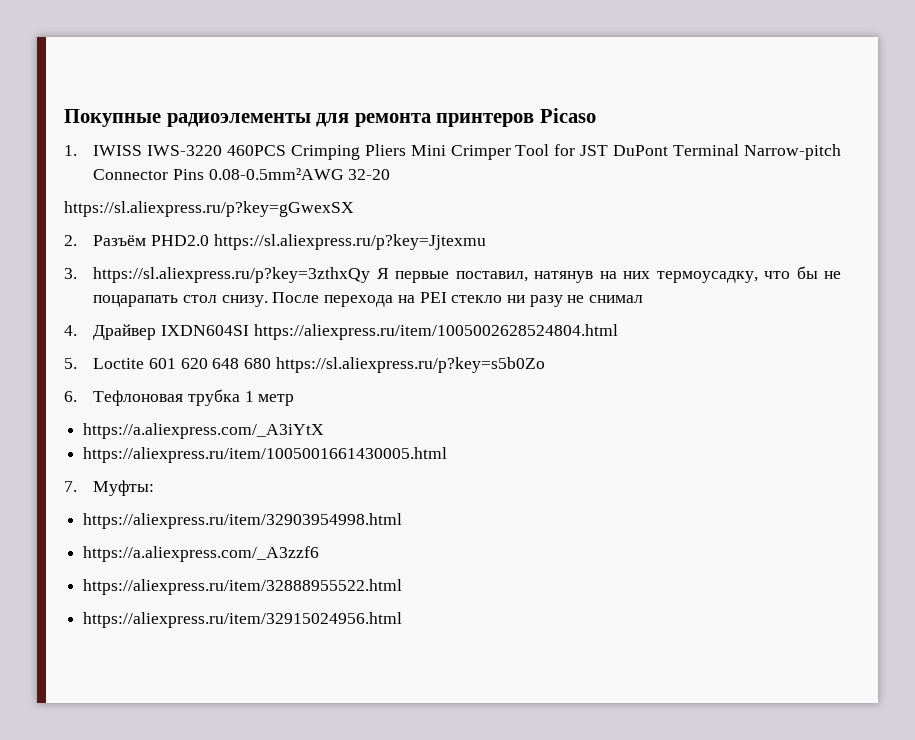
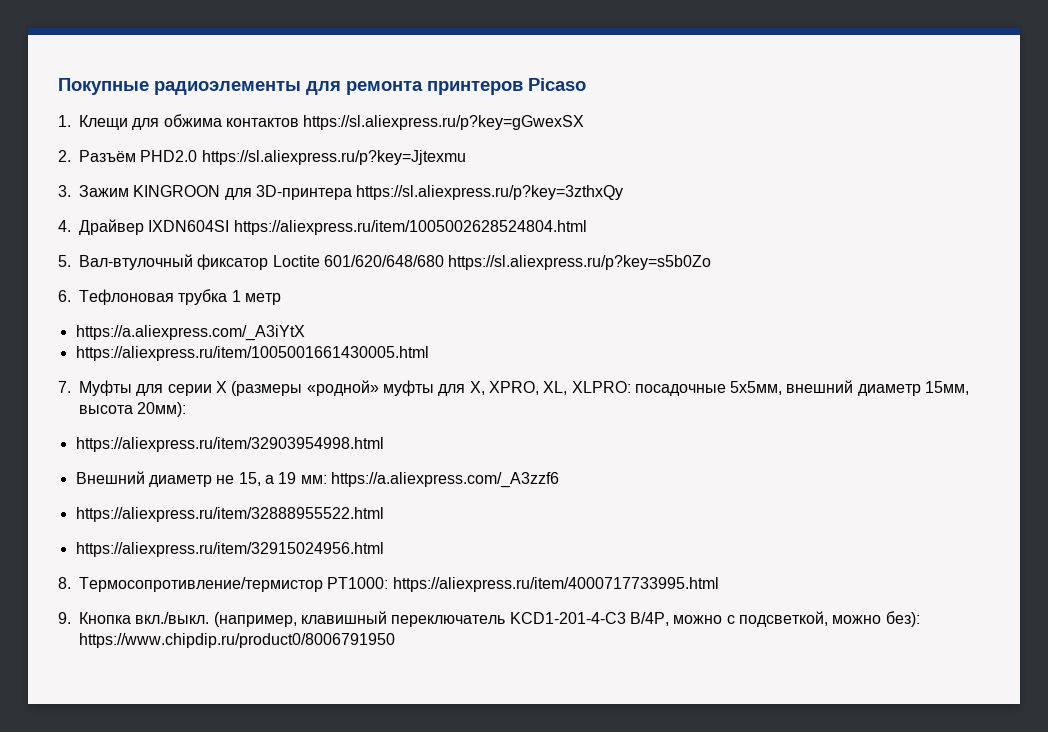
- 1. IWISS IWS-3220 460PCS Crimping Pliers Mini Crimper Tool for JST DuPont Terminal Narrow-pitch Connector Pins 0.08-0.5mm²AWG 32-20
- https://sl.aliexpress.ru/p?key=gGwexSX
+ 1. Клещи для обжима контактов https://sl.aliexpress.ru/p?key=gGwexSX
- 3. https://sl.aliexpress.ru/p?key=3zthxQy Я первые поставил, натянув на них термоусадку, что бы не поцарапать стол снизу. После перехода на PEI стекло ни разу не снимал
+ 3. Зажим KINGROON для 3D-принтера https://sl.aliexpress.ru/p?key=3zthxQy
- 5. Loctite 601 620 648 680 https://sl.aliexpress.ru/p?key=s5b0Zo
+ 5. Вал-втулочный фиксатор Loctite 601/620/648/680 https://sl.aliexpress.ru/p?key=s5b0Zo
- 7. Муфты:
+ 7. Муфты для серии Х (размеры «родной» муфты для Х, XPRO, XL, XLPRO: посадочные 5х5мм, внешний диаметр 15мм, высота 20мм):
  https://aliexpress.ru/item/32903954998.html
- https://a.aliexpress.com/_A3zzf6
+ Внешний диаметр не 15, а 19 мм: https://a.aliexpress.com/_A3zzf6
  https://aliexpress.ru/item/32888955522.html
  https://aliexpress.ru/item/32915024956.html
+ 8. Термосопротивление/термистор PT1000: https://aliexpress.ru/item/4000717733995.html
+ 9. Кнопка вкл./выкл. (например, клавишный переключатель KCD1-201-4-C3 B/4P, можно с подсветкой, можно без): https://www.chipdip.ru/product0/8006791950

